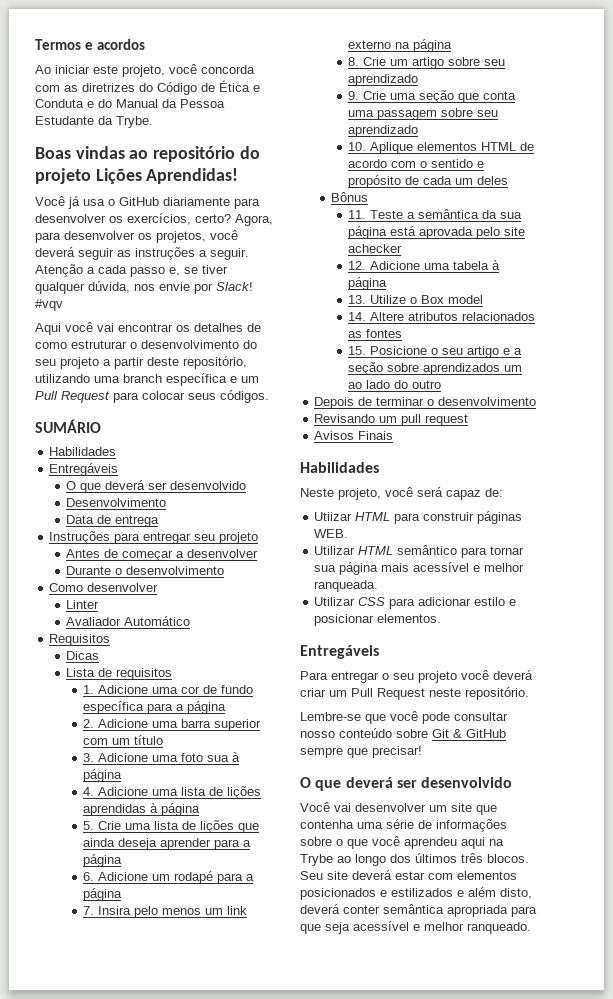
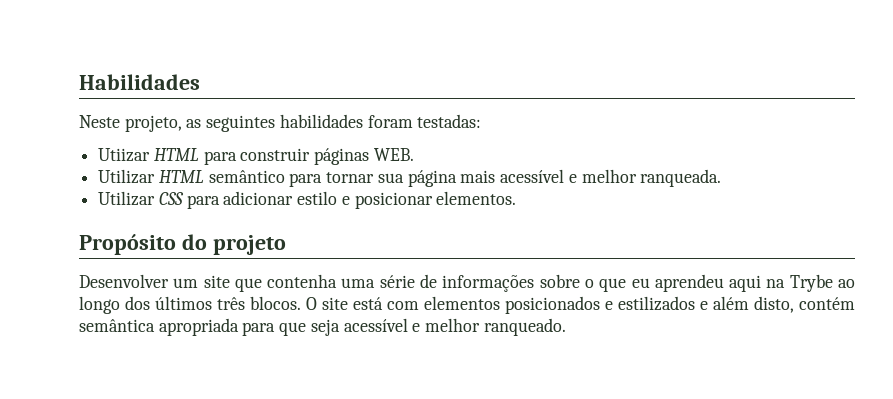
- Termos e acordos
- Ao iniciar este projeto, você concorda com as diretrizes do Código de Ética e Conduta e do Manual da Pessoa Estudante da Trybe.
- Boas vindas ao repositório do projeto Lições Aprendidas!
- Você já usa o GitHub diariamente para desenvolver os exercícios, certo? Agora, para desenvolver os projetos, você deverá seguir as instruções a seguir. Atenção a cada passo e, se tiver qualquer dúvida, nos envie por Slack! #vqv
- Aqui você vai encontrar os detalhes de como estruturar o desenvolvimento do seu projeto a partir deste repositório, utilizando uma branch específica e um Pull Request para colocar seus códigos.
- SUMÁRIO
  Habilidades
- Entregáveis
- O que deverá ser desenvolvido
- Desenvolvimento
- Data de entrega
- Instruções para entregar seu projeto
- Antes de começar a desenvolver
- Durante o desenvolvimento
- Como desenvolver
- Linter
- Avaliador Automático
- Requisitos
- Dicas
- Lista de requisitos
- 1. Adicione uma cor de fundo específica para a página
- 2. Adicione uma barra superior com um título
- 3. Adicione uma foto sua à página
- 4. Adicione uma lista de lições aprendidas à página
- 5. Crie uma lista de lições que ainda deseja aprender para a página
- 6. Adicione um rodapé para a página
- 7. Insira pelo menos um link externo na página
- 8. Crie um artigo sobre seu aprendizado
- 9. Crie uma seção que conta uma passagem sobre seu aprendizado
- 10. Aplique elementos HTML de acordo com o sentido e propósito de cada um deles
- Bônus
- 11. Teste a semântica da sua página está aprovada pelo site achecker
- 12. Adicione uma tabela à página
- 13. Utilize o Box model
- 14. Altere atributos relacionados as fontes
- 15. Posicione o seu artigo e a seção sobre aprendizados um ao lado do outro
- Depois de terminar o desenvolvimento
- Revisando um pull request
- Avisos Finais
- Habilidades
- Neste projeto, você será capaz de:
+ Neste projeto, as seguintes habilidades foram testadas:
  Utilizar CSS para adicionar estilo e posicionar elementos.
- Entregáveis
- Para entregar o seu projeto você deverá criar um Pull Request neste repositório.
- Lembre-se que você pode consultar nosso conteúdo sobre Git & GitHub sempre que precisar!
- O que deverá ser desenvolvido
- Você vai desenvolver um site que contenha uma série de informações sobre o que você aprendeu aqui na Trybe ao longo dos últimos três blocos.
+ Propósito do projeto
+ Desenvolver um site que contenha uma série de informações sobre o que eu aprendeu aqui na Trybe ao longo dos últimos três blocos.
- Seu site deverá estar com elementos posicionados e estilizados e além disto, deverá conter semântica apropriada para que seja acessível e melhor ranqueado.
+ O site está com elementos posicionados e estilizados e além disto, contém semântica apropriada para que seja acessível e melhor ranqueado.

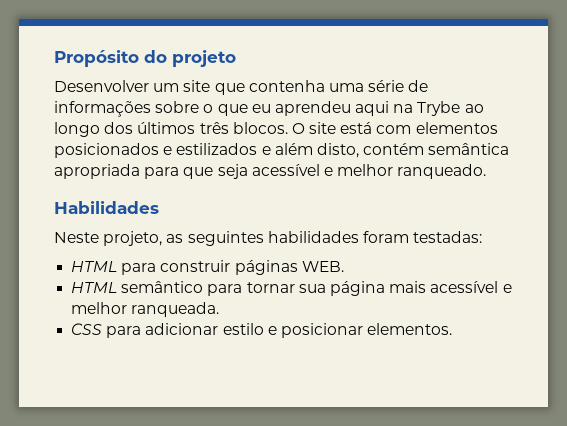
- Habilidades
- Neste projeto, as seguintes habilidades foram testadas:
- Utiizar HTML para construir páginas WEB.
- Utilizar HTML semântico para tornar sua página mais acessível e melhor ranqueada.
- Utilizar CSS para adicionar estilo e posicionar elementos.
+ Habilidades
+ Neste projeto, as seguintes habilidades foram testadas:
+ HTML para construir páginas WEB.
+ HTML semântico para tornar sua página mais acessível e melhor ranqueada.
+ CSS para adicionar estilo e posicionar elementos.

